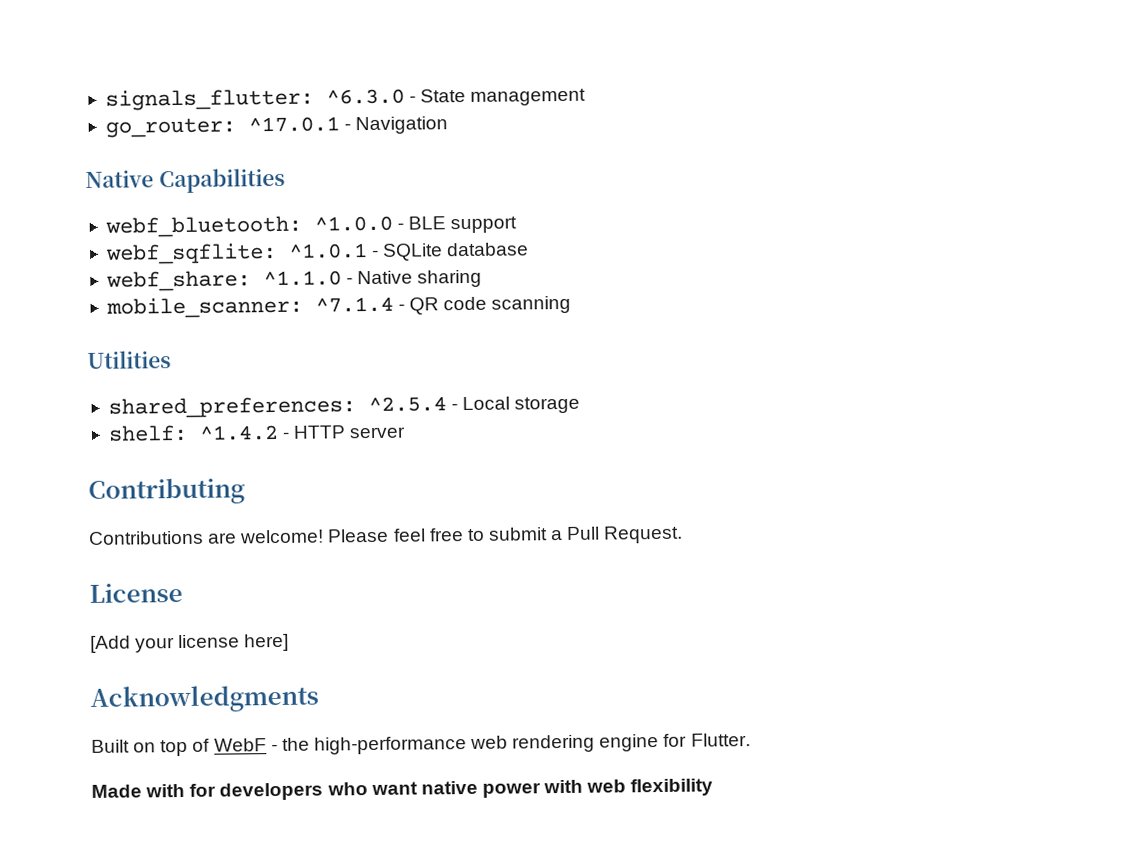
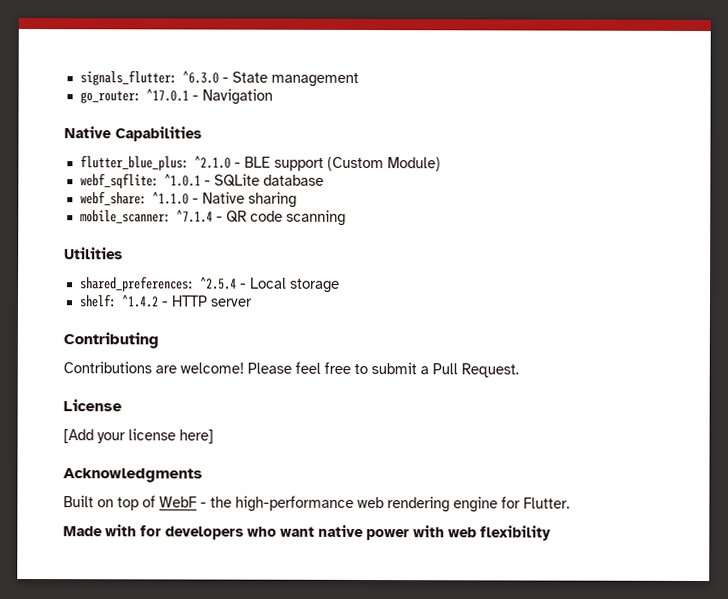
- webf_bluetooth: ^1.0.0 - BLE support
+ flutter_blue_plus: ^2.1.0 - BLE support (Custom Module)

